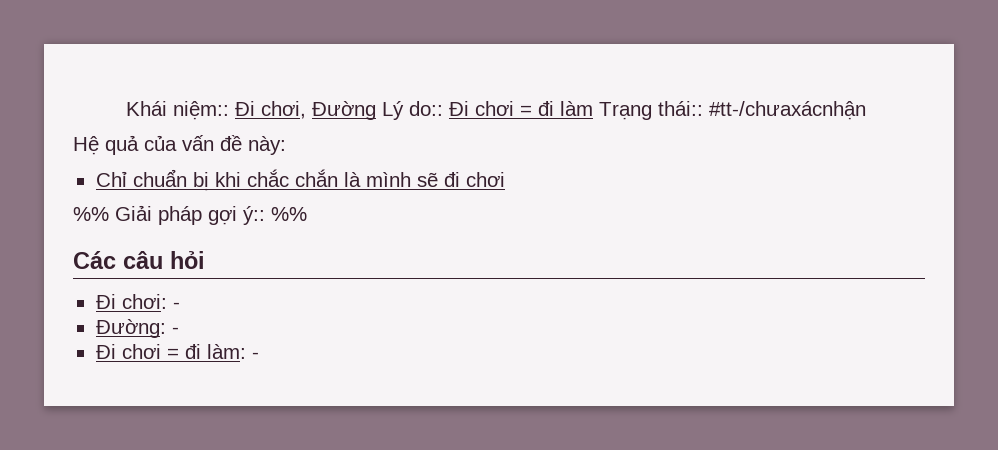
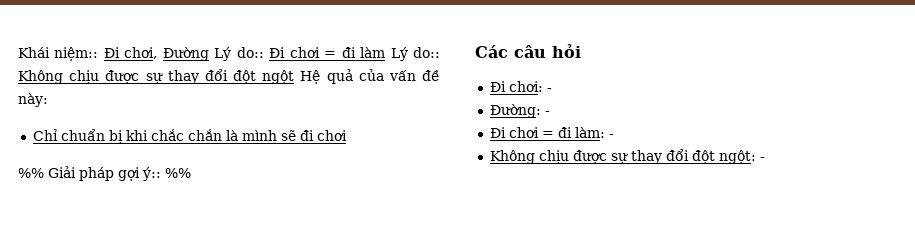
- Khái niệm:: Đi chơi, Đường Lý do:: Đi chơi = đi làm Trạng thái:: #tt-/chưaxácnhận
- Hệ quả của vấn đề này:
+ Khái niệm:: Đi chơi, Đường Lý do:: Đi chơi = đi làm Lý do:: Không chịu được sự thay đổi đột ngột Hệ quả của vấn đề này:
+ Không chịu được sự thay đổi đột ngột: -

